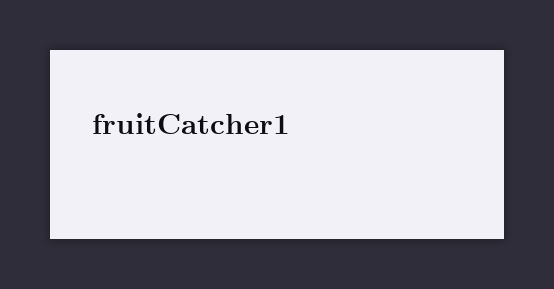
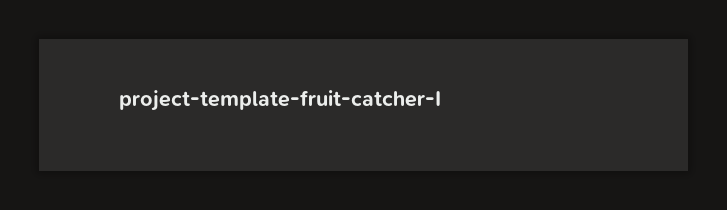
- fruitCatcher1
+ project-template-fruit-catcher-I

